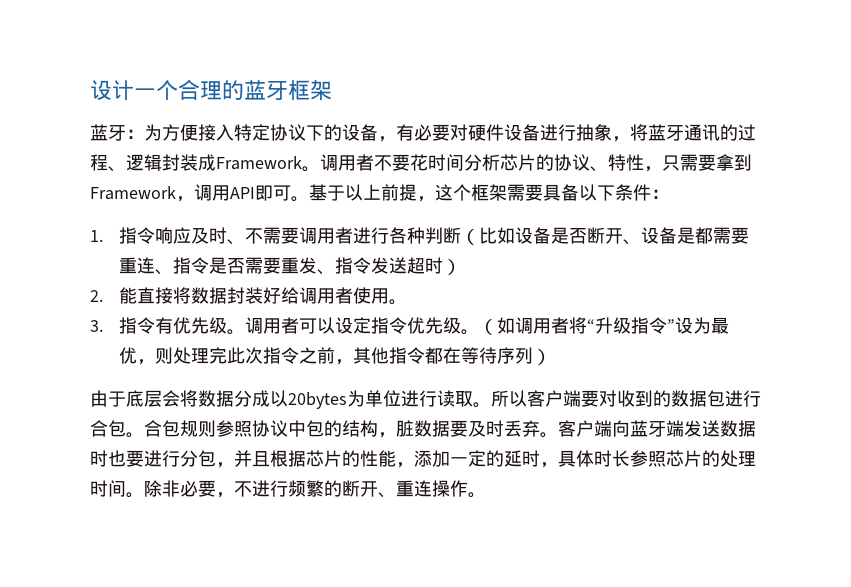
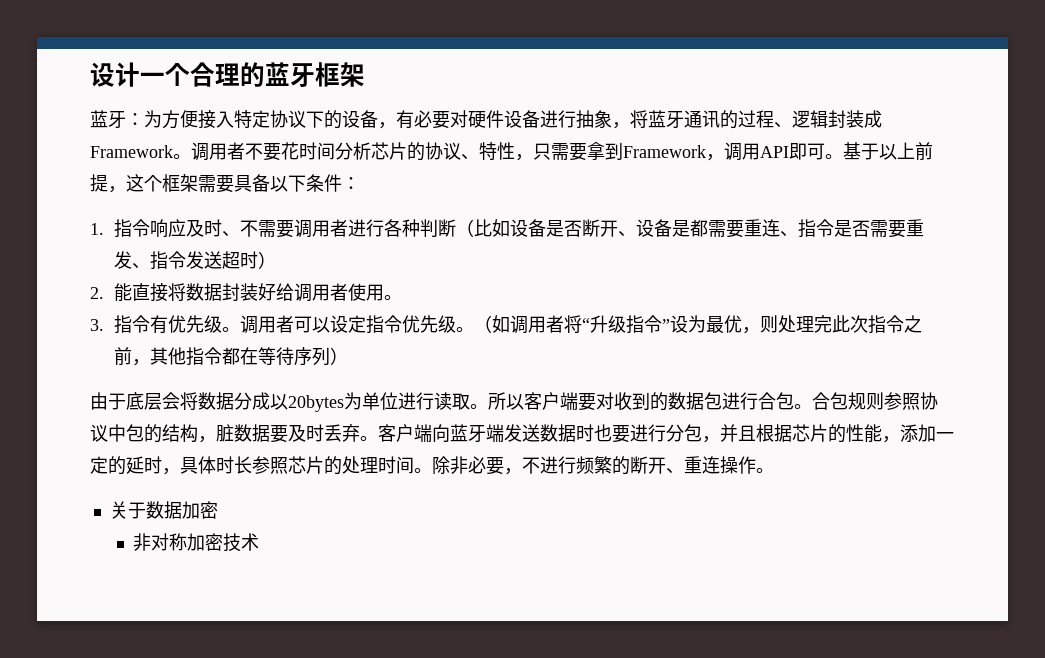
+ 关于数据加密
+ 非对称加密技术

